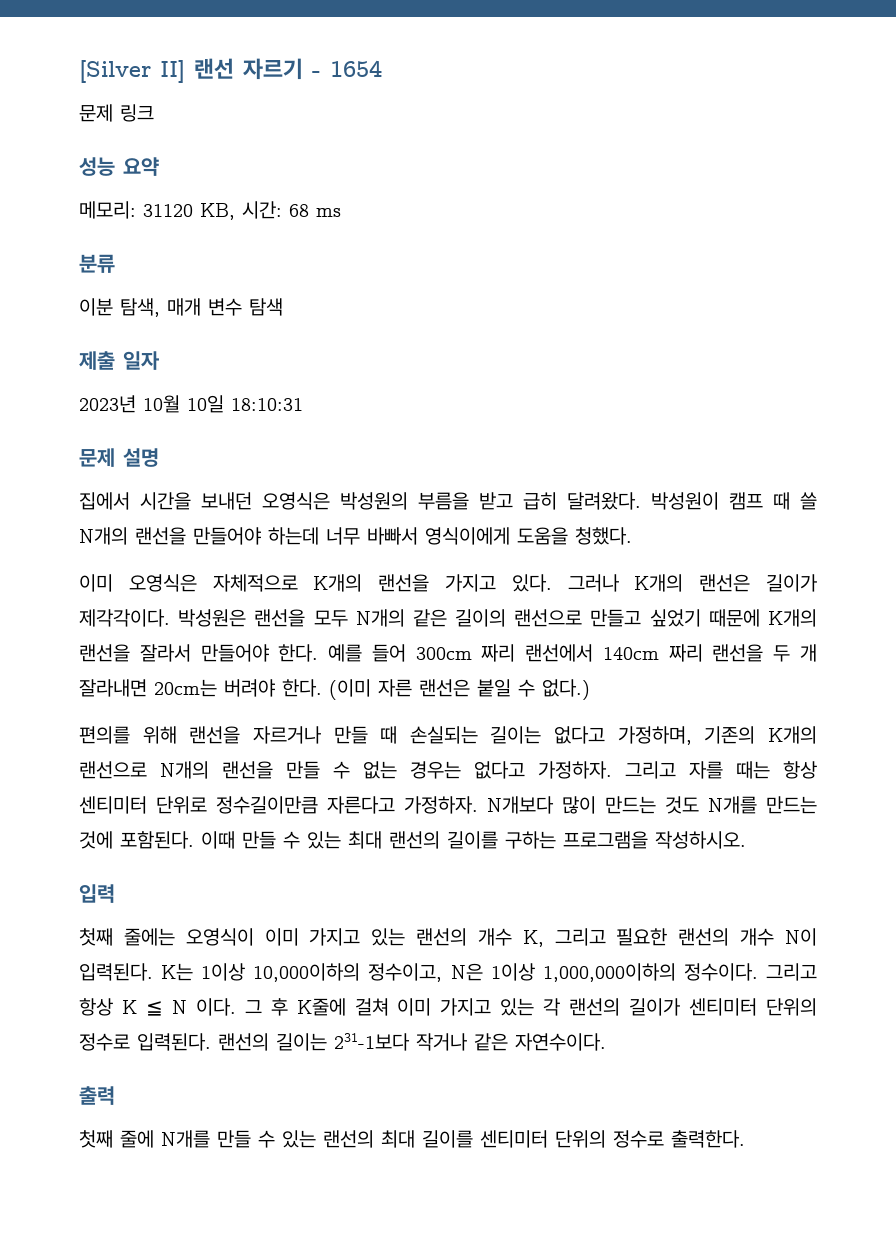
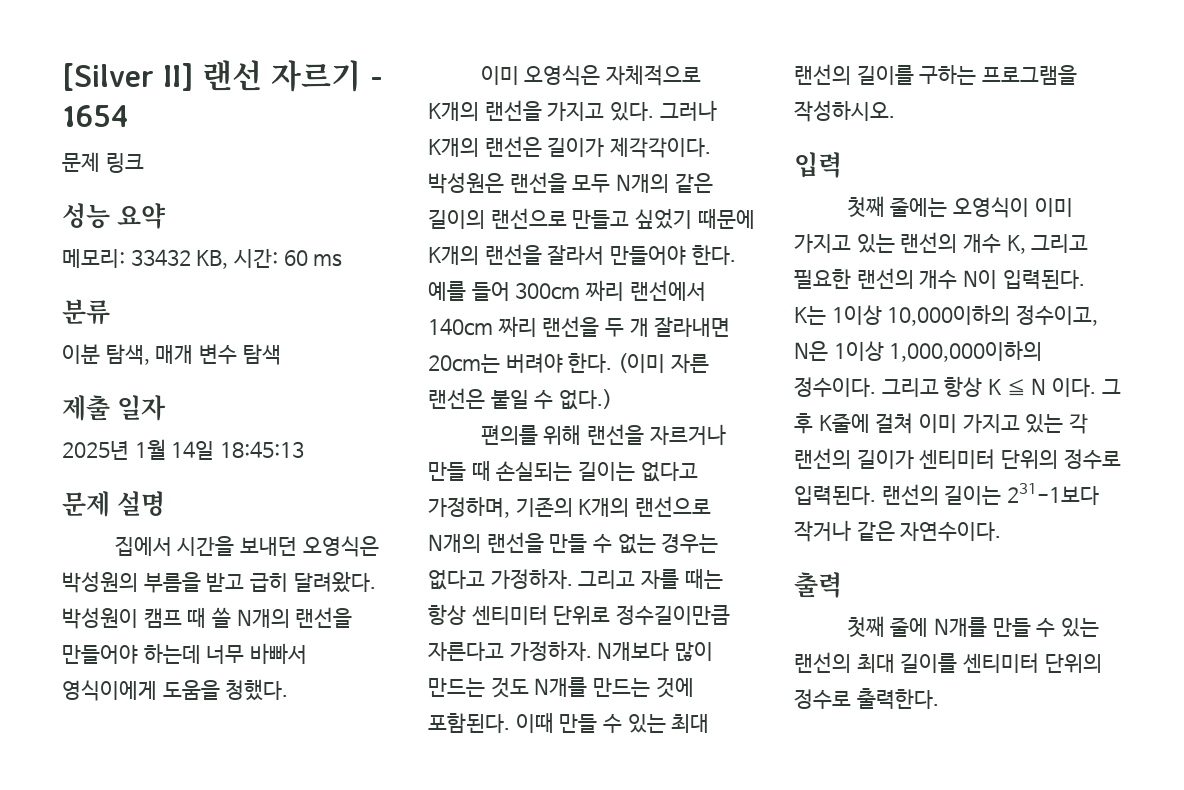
- 메모리: 31120 KB, 시간: 68 ms
+ 메모리: 33432 KB, 시간: 60 ms
- 2023년 10월 10일 18:10:31
+ 2025년 1월 14일 18:45:13

